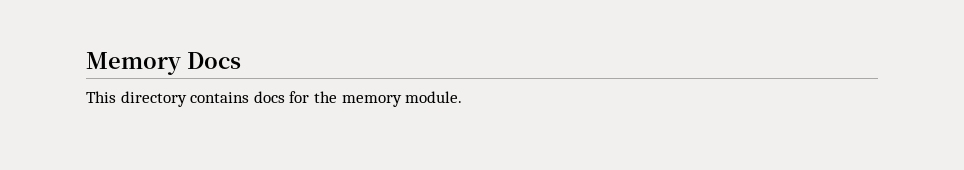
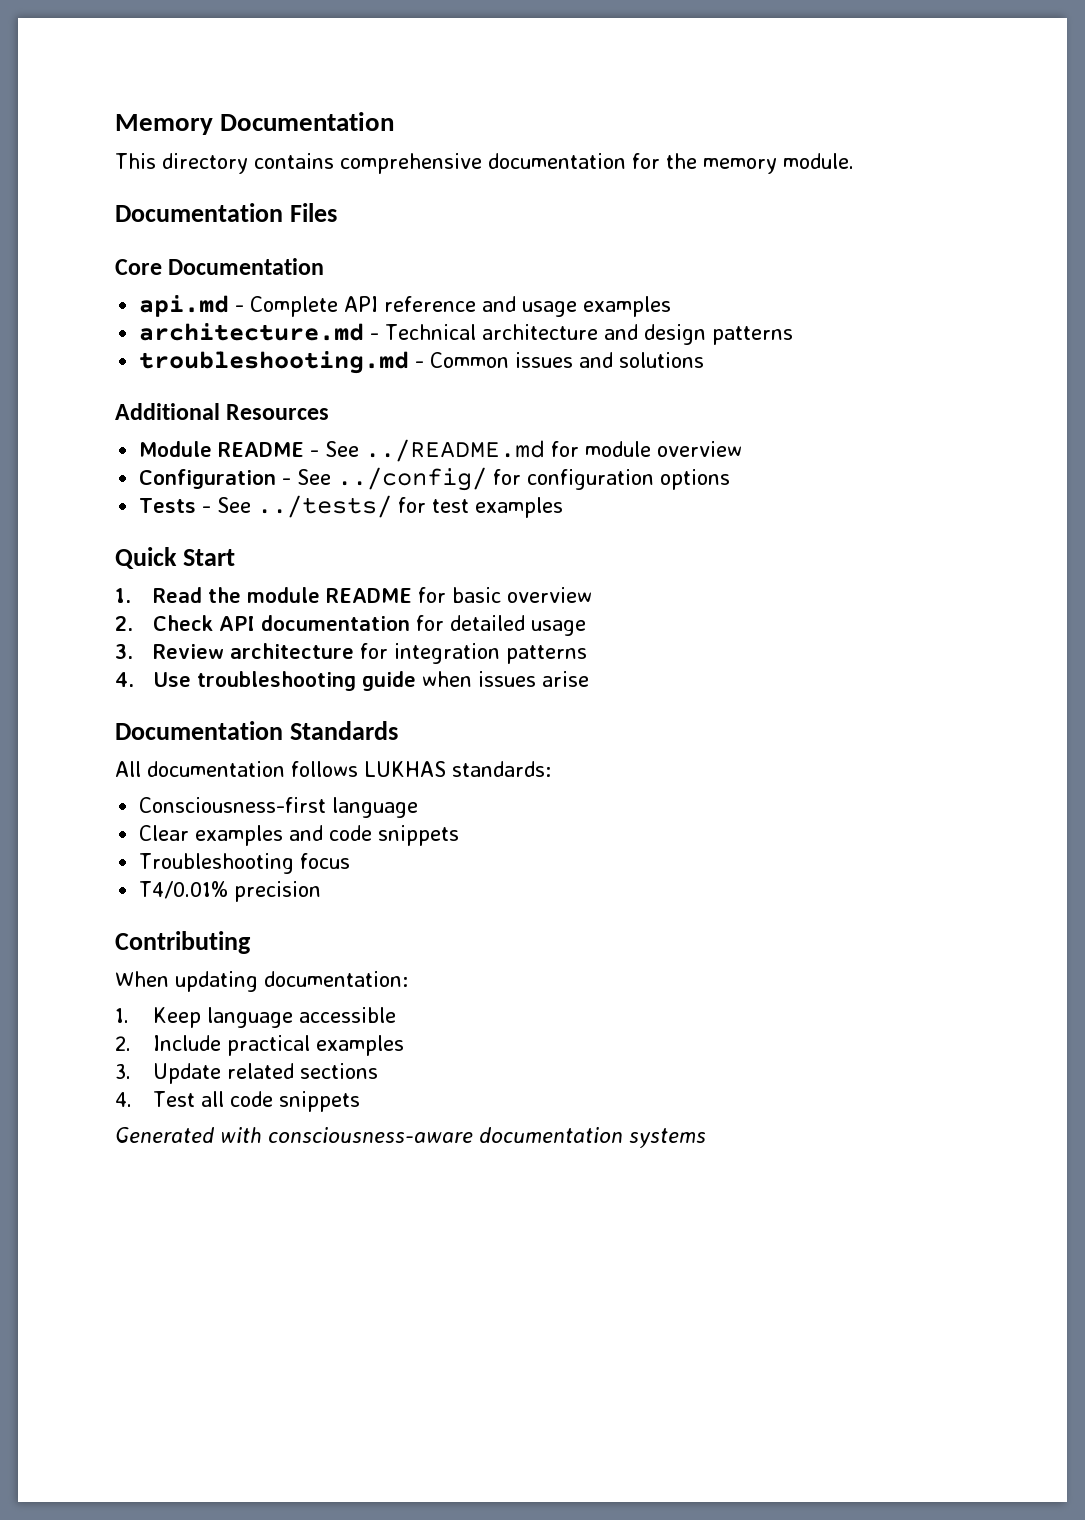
- Memory Docs
+ Memory Documentation
- This directory contains docs for the memory module.
+ This directory contains comprehensive documentation for the memory module.
+ Documentation Files
+ Core Documentation
+ api.md - Complete API reference and usage examples
+ architecture.md - Technical architecture and design patterns
+ troubleshooting.md - Common issues and solutions
+ Additional Resources
+ Module README - See ../README.md for module overview
+ Configuration - See ../config/ for configuration options
+ Tests - See ../tests/ for test examples
+ Quick Start
+ 1. Read the module README for basic overview
+ 2. Check API documentation for detailed usage
+ 3. Review architecture for integration patterns
+ 4. Use troubleshooting guide when issues arise
+ Documentation Standards
+ All documentation follows LUKHAS standards:
+ Consciousness-first language
+ Clear examples and code snippets
+ Troubleshooting focus
+ T4/0.01% precision
+ Contributing
+ When updating documentation:
+ 1. Keep language accessible
+ 2. Include practical examples
+ 3. Update related sections
+ 4. Test all code snippets
+ Generated with consciousness-aware documentation systems

